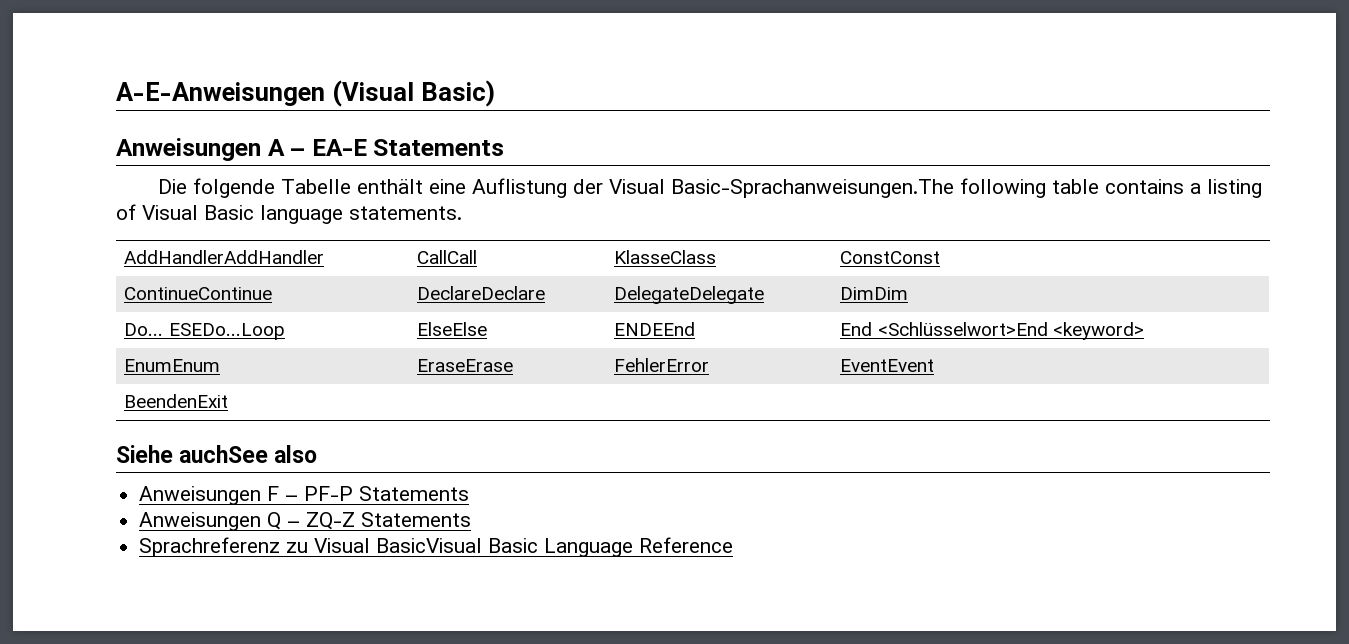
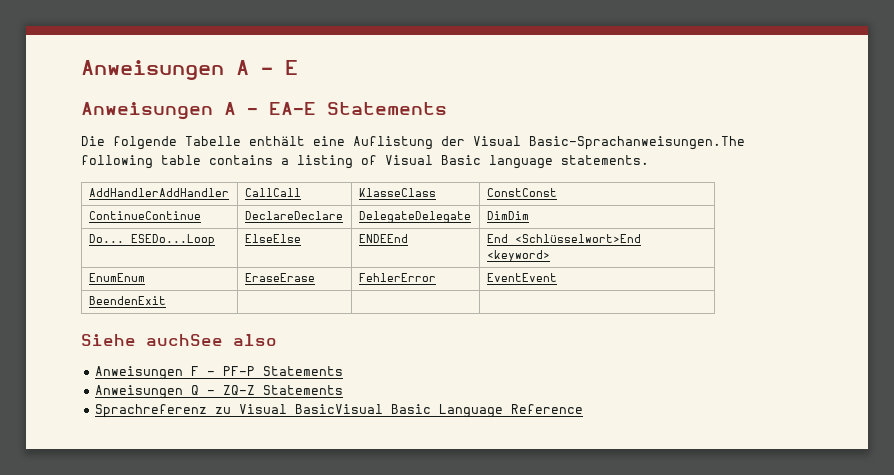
- A-E-Anweisungen (Visual Basic)
+ Anweisungen A – E

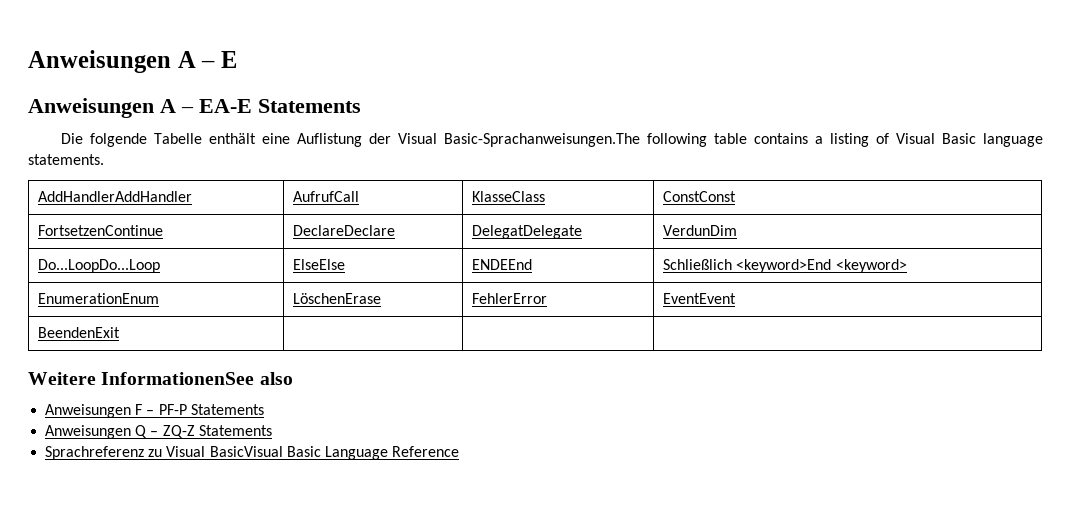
- AddHandlerAddHandler | CallCall | KlasseClass | ConstConst
+ AddHandlerAddHandler | AufrufCall | KlasseClass | ConstConst
- ContinueContinue | DeclareDeclare | DelegateDelegate | DimDim
- Do... ESEDo...Loop | ElseElse | ENDEEnd | End <Schlüsselwort>End <keyword>
+ FortsetzenContinue | DeclareDeclare | DelegatDelegate | VerdunDim
+ Do...LoopDo...Loop | ElseElse | ENDEEnd | Schließlich <keyword>End <keyword>
- EnumEnum | EraseErase | FehlerError | EventEvent
+ EnumerationEnum | LöschenErase | FehlerError | EventEvent
- Siehe auchSee also
+ Weitere InformationenSee also

